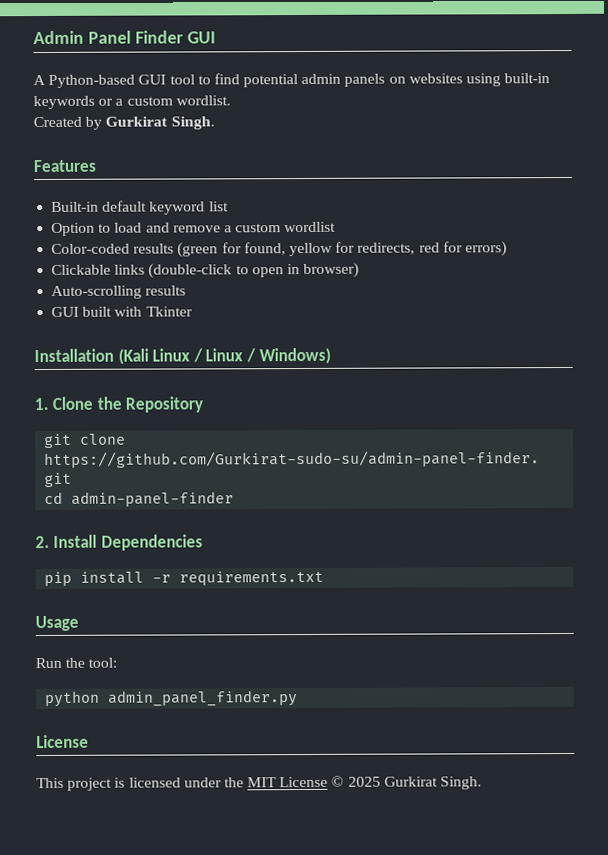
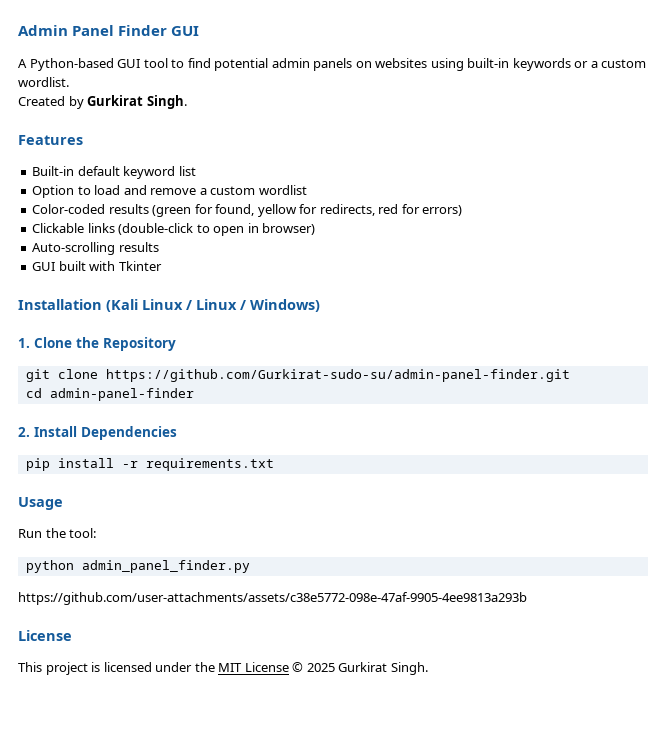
+ https://github.com/user-attachments/assets/c38e5772-098e-47af-9905-4ee9813a293b

